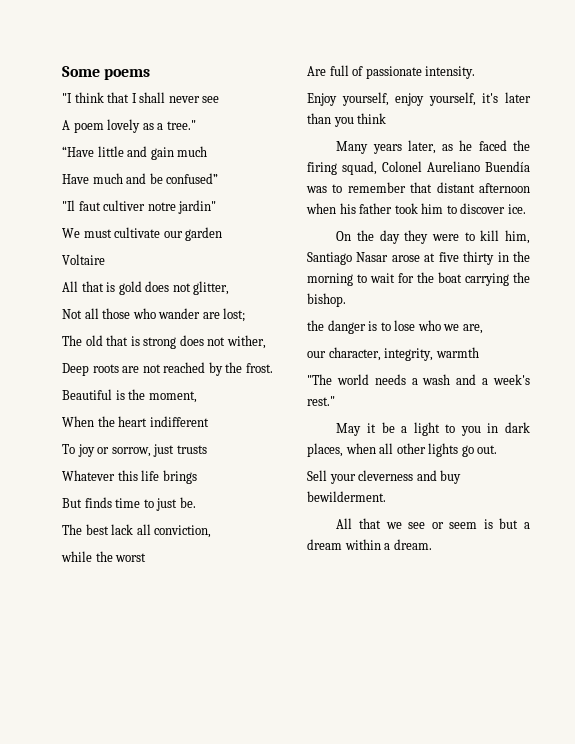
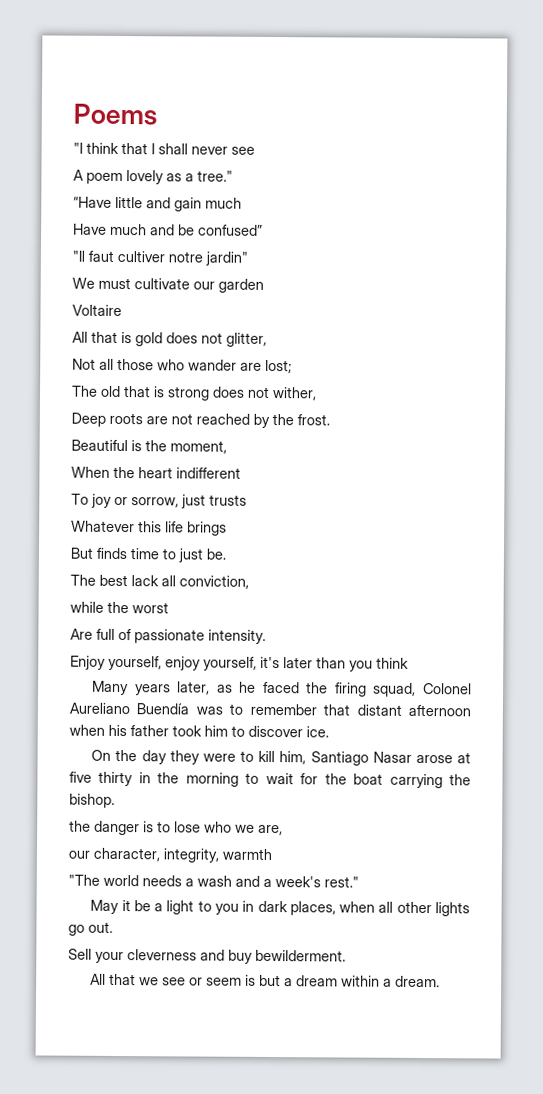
- Some poems
+ Poems

